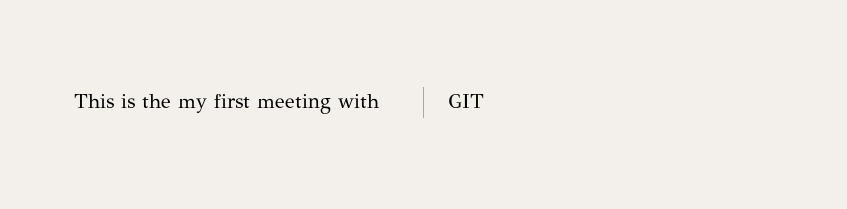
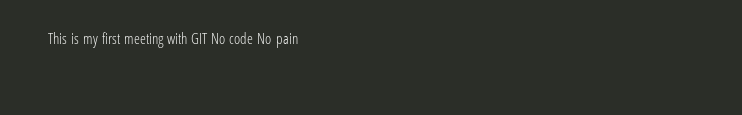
- This is the my first meeting with GIT
+ This is my first meeting with GIT No code No pain

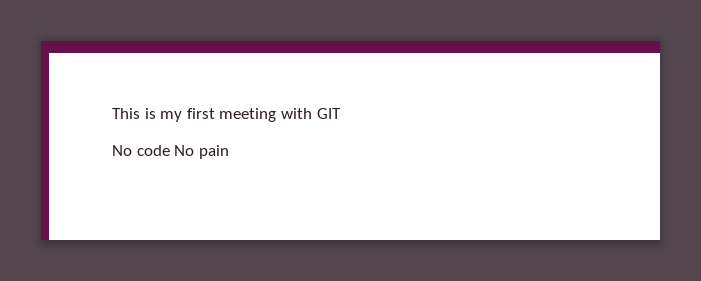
- This is my first meeting with GIT No code No pain
+ This is my first meeting with GIT
+ No code No pain

